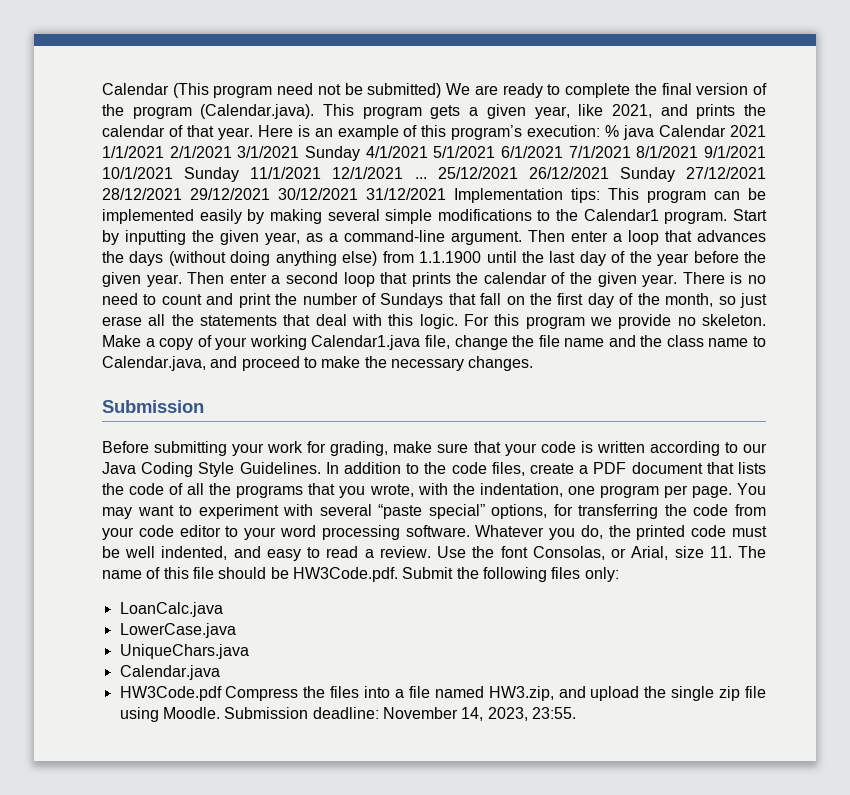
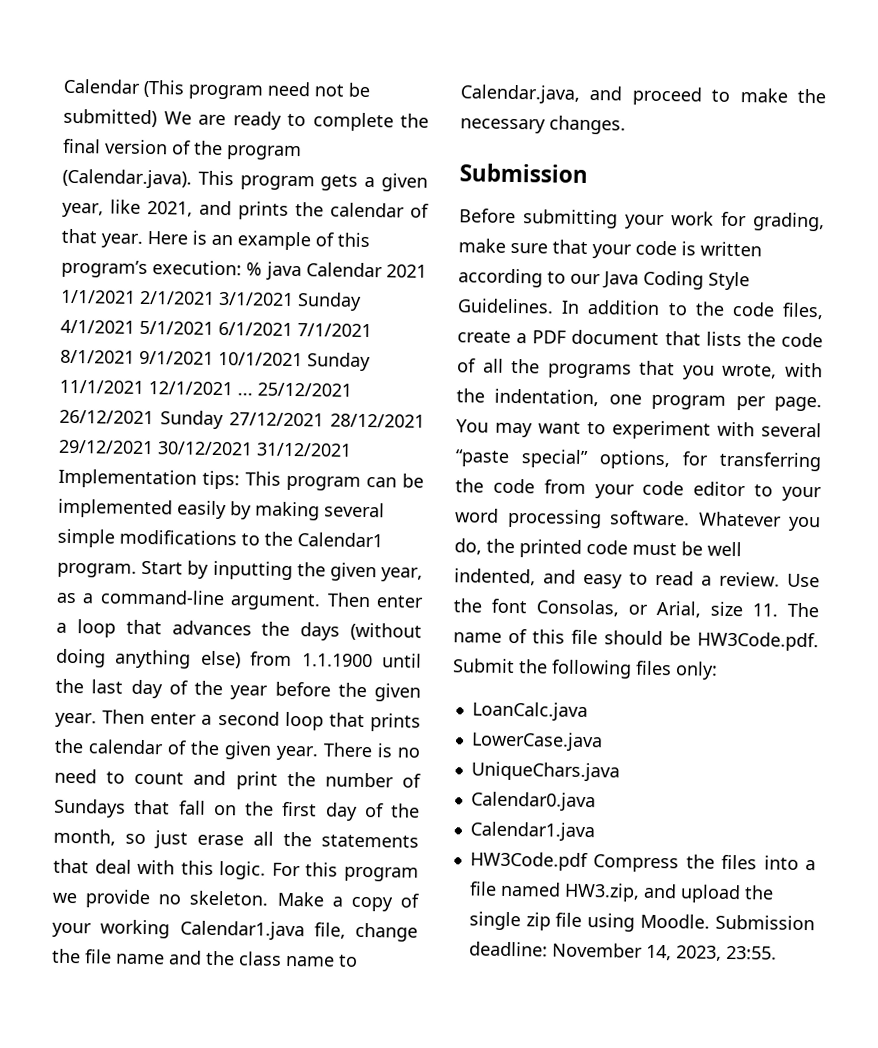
- Calendar.java
+ Calendar0.java
+ Calendar1.java

